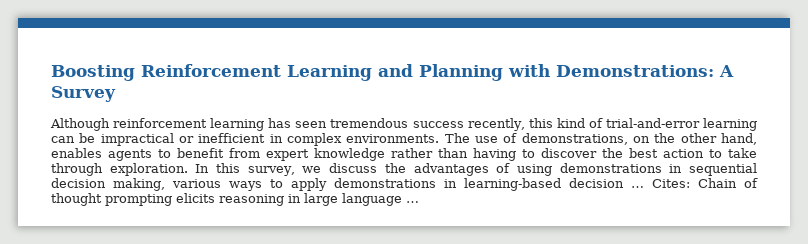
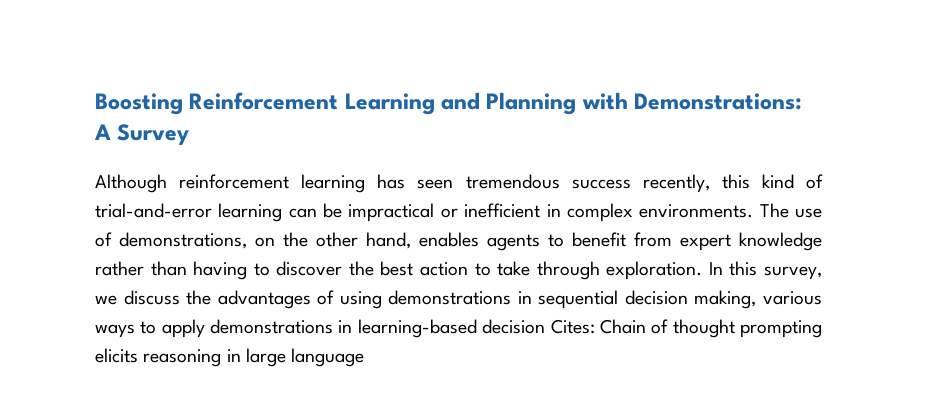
- In this survey, we discuss the advantages of using demonstrations in sequential decision making, various ways to apply demonstrations in learning-based decision … Cites: Chain of thought prompting elicits reasoning in large language …
+ In this survey, we discuss the advantages of using demonstrations in sequential decision making, various ways to apply demonstrations in learning-based decision Cites: Chain of thought prompting elicits reasoning in large language

